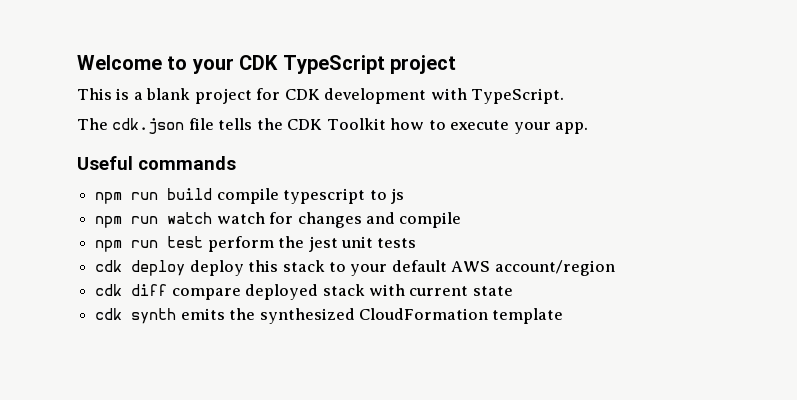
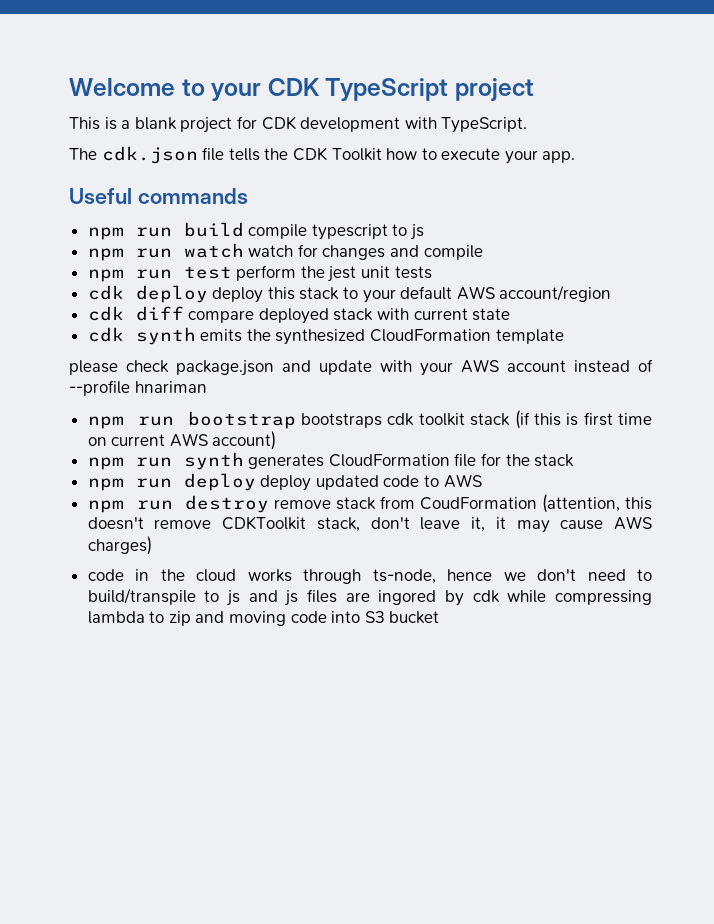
+ please check package.json and update with your AWS account instead of --profile hnariman
+ npm run bootstrap bootstraps cdk toolkit stack (if this is first time on current AWS account)
+ npm run synth generates CloudFormation file for the stack
+ npm run deploy deploy updated code to AWS
+ npm run destroy remove stack from CoudFormation (attention, this doesn't remove CDKToolkit stack, don't leave it, it may cause AWS charges)
+ code in the cloud works through ts-node, hence we don't need to build/transpile to js and js files are ingored by cdk while compressing lambda to zip and moving code into S3 bucket

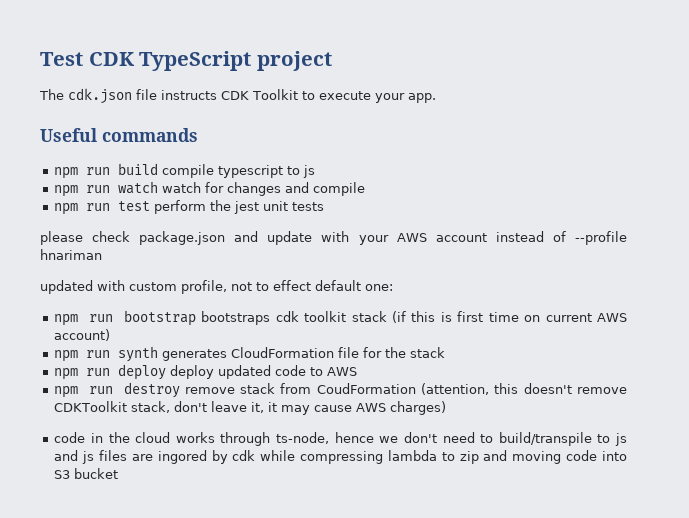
- Welcome to your CDK TypeScript project
+ Test CDK TypeScript project
- This is a blank project for CDK development with TypeScript.
- The cdk.json file tells the CDK Toolkit how to execute your app.
+ The cdk.json file instructs CDK Toolkit to execute your app.
- cdk deploy deploy this stack to your default AWS account/region
- cdk diff compare deployed stack with current state
- cdk synth emits the synthesized CloudFormation template
+ updated with custom profile, not to effect default one:

